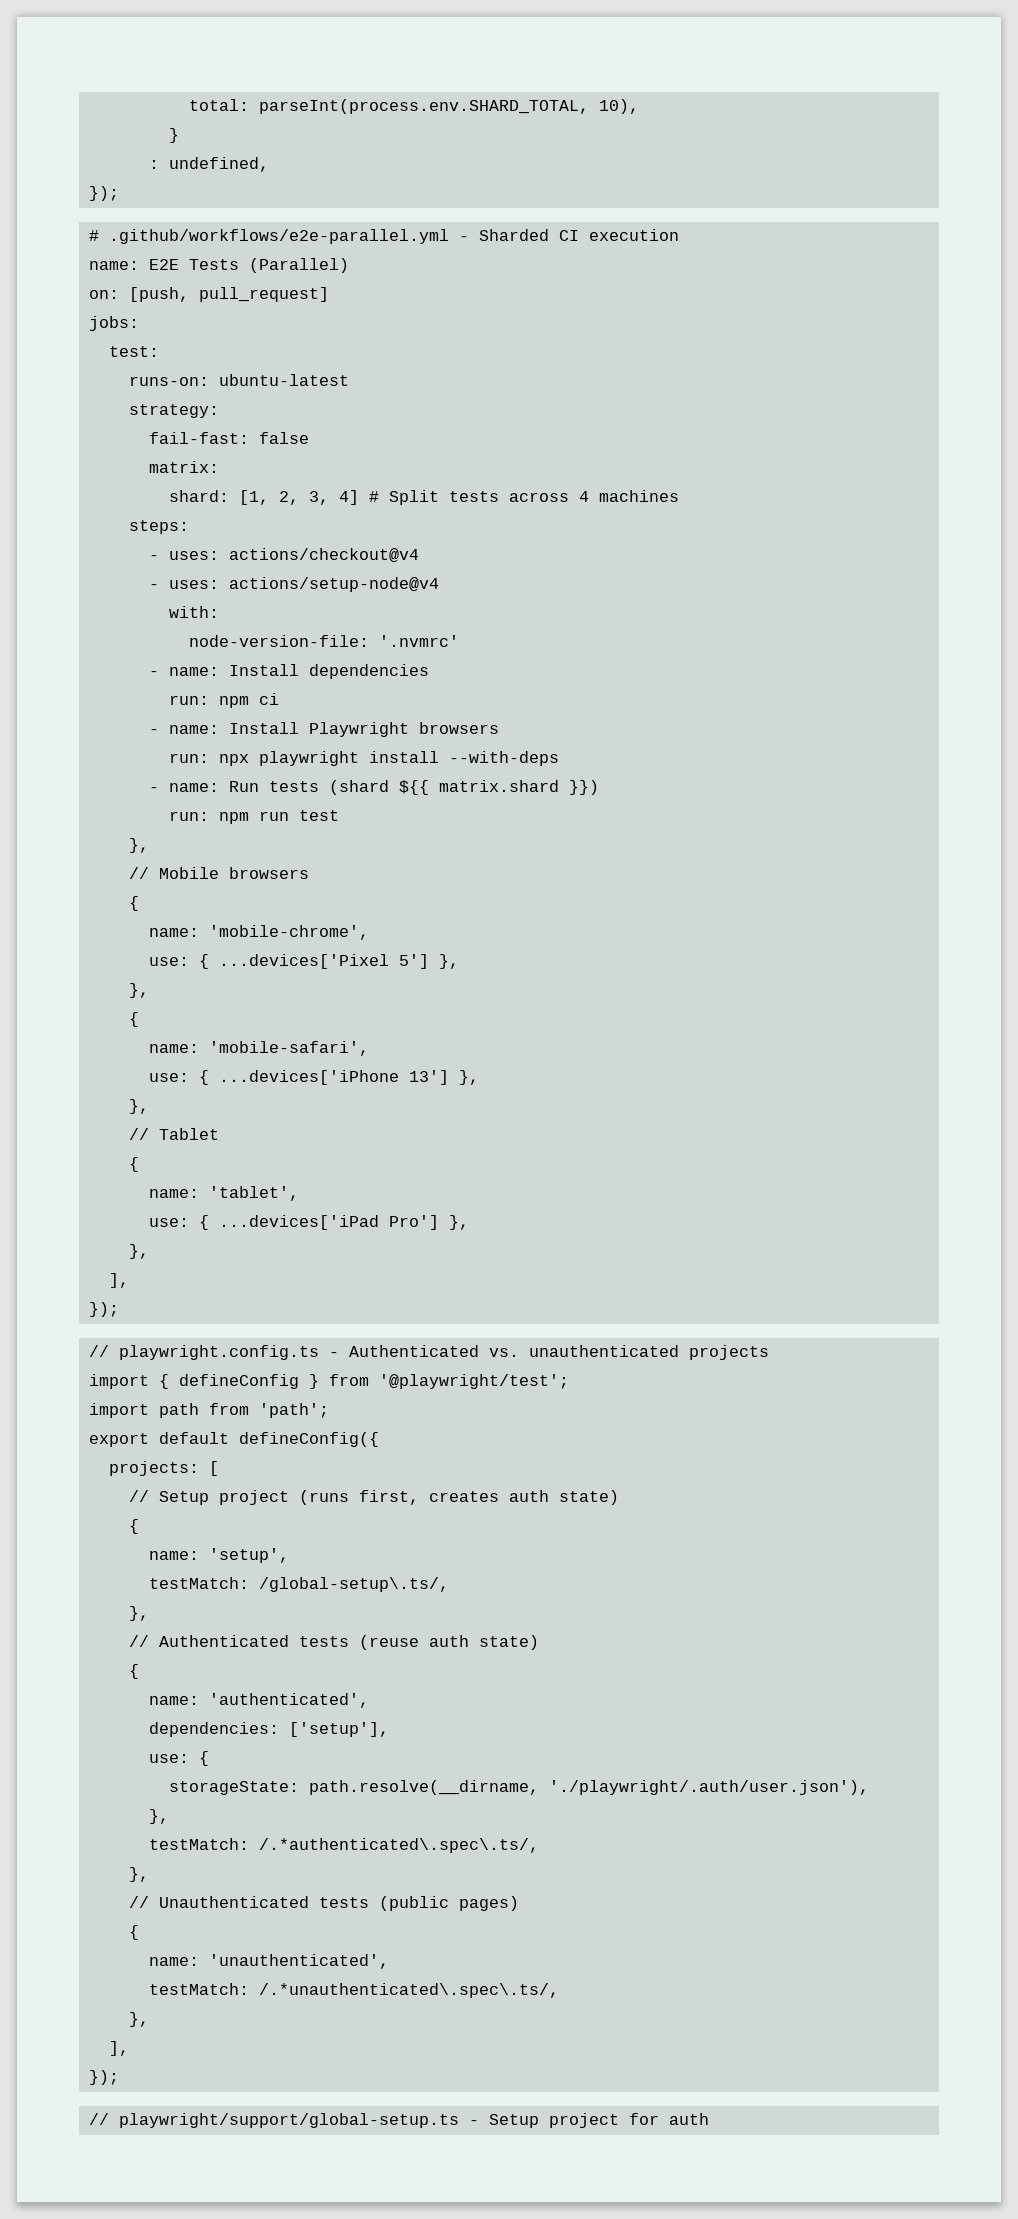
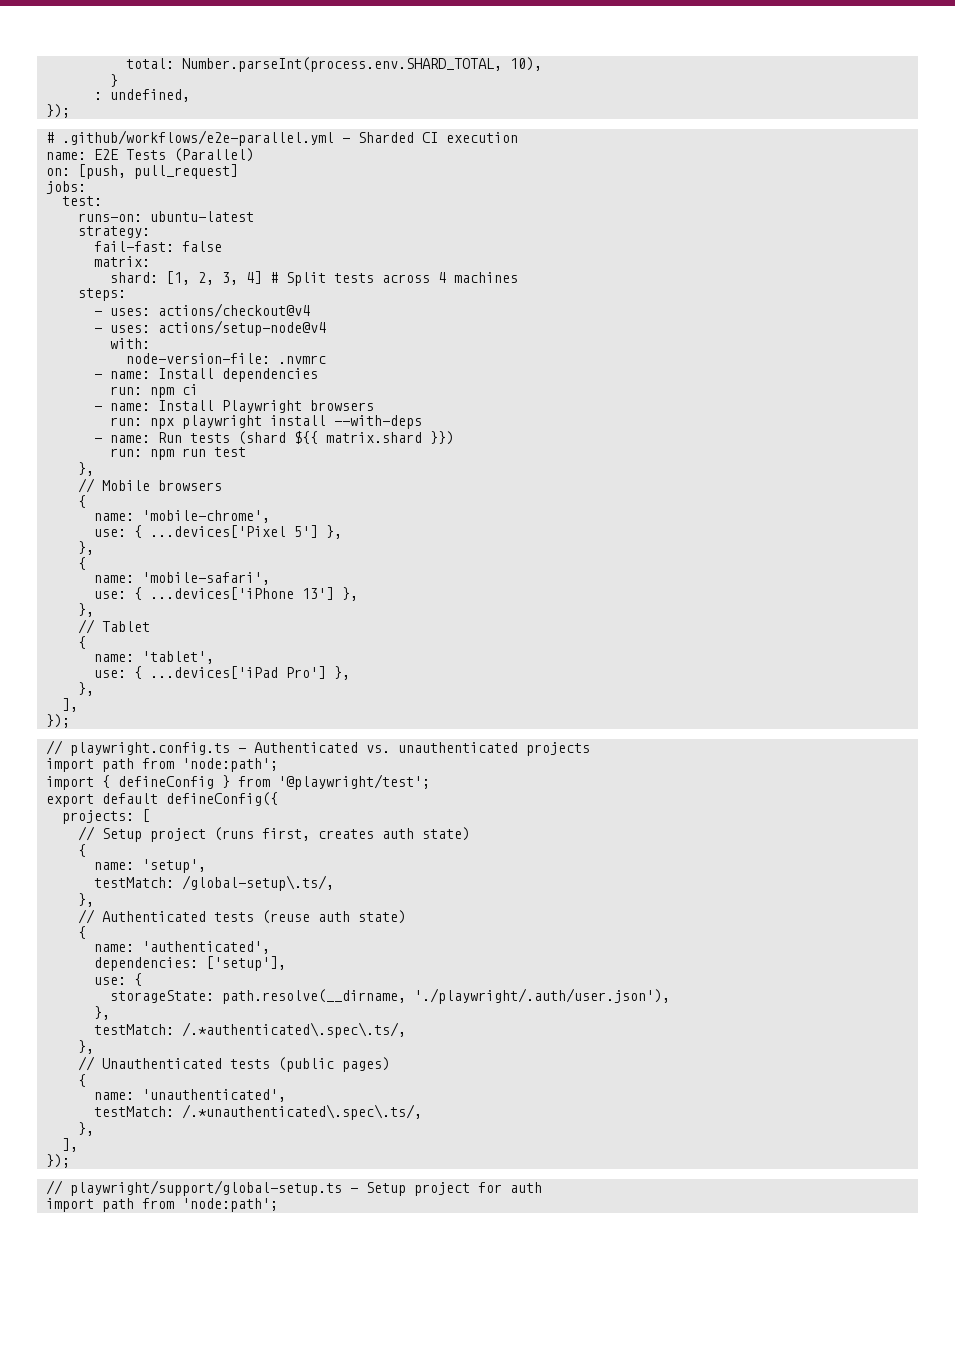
- total: parseInt(process.env.SHARD_TOTAL, 10),
+ total: Number.parseInt(process.env.SHARD_TOTAL, 10),
- node-version-file: '.nvmrc'
+ node-version-file: .nvmrc
  // playwright.config.ts - Authenticated vs. unauthenticated projects
+ import path from 'node:path';
- import path from 'path';
  // playwright/support/global-setup.ts - Setup project for auth
+ import path from 'node:path';

